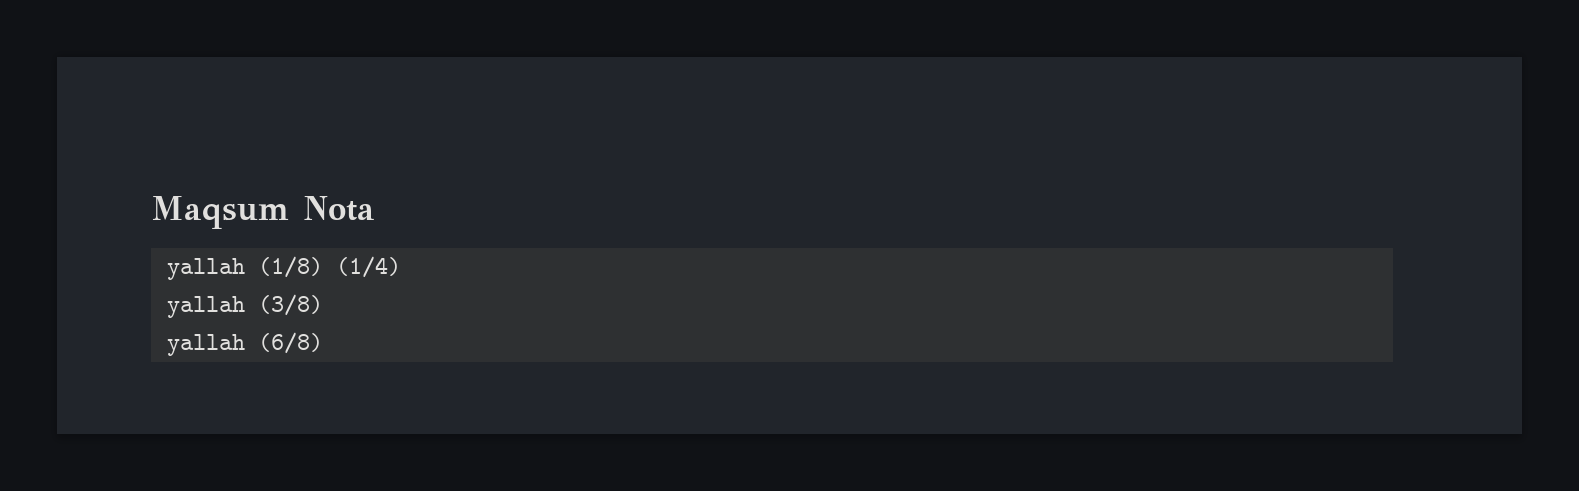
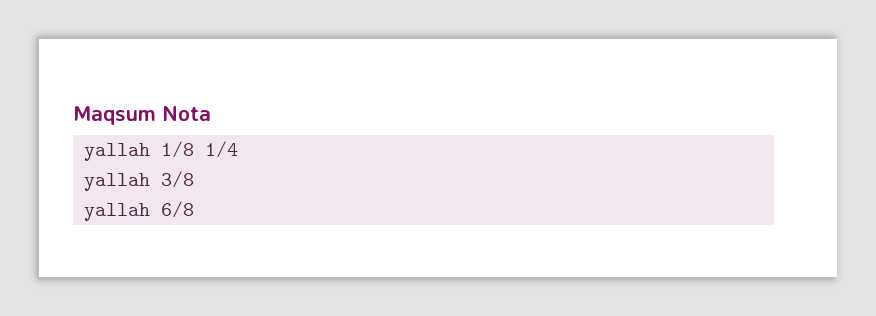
- yallah (1/8) (1/4)
- yallah (3/8)
- yallah (6/8)
+ yallah 1/8 1/4
+ yallah 3/8
+ yallah 6/8

